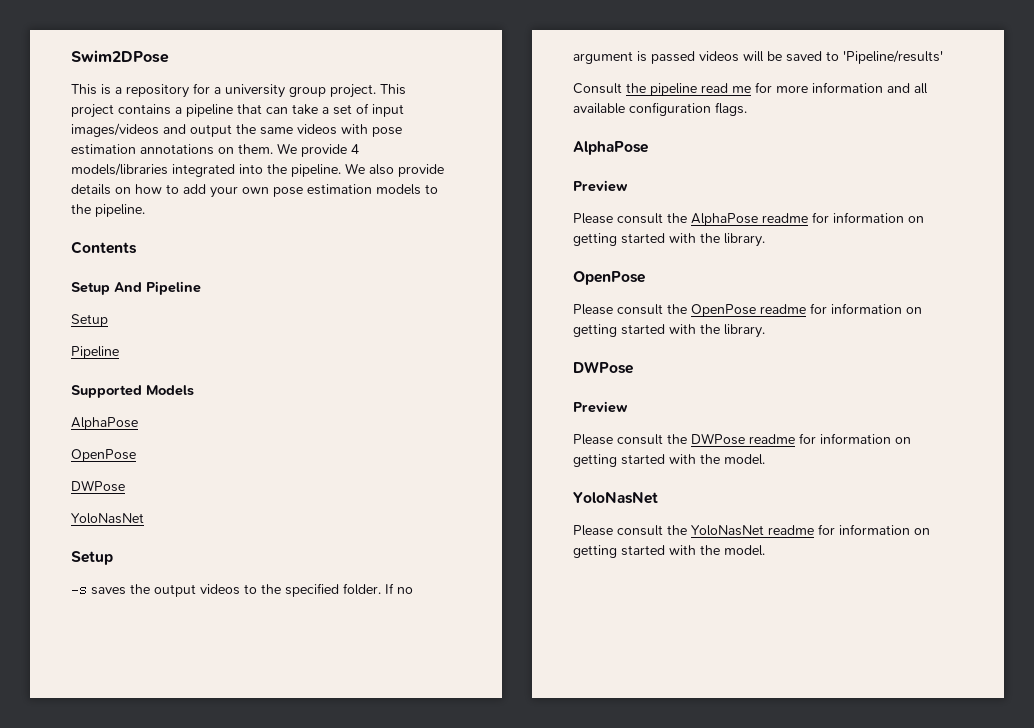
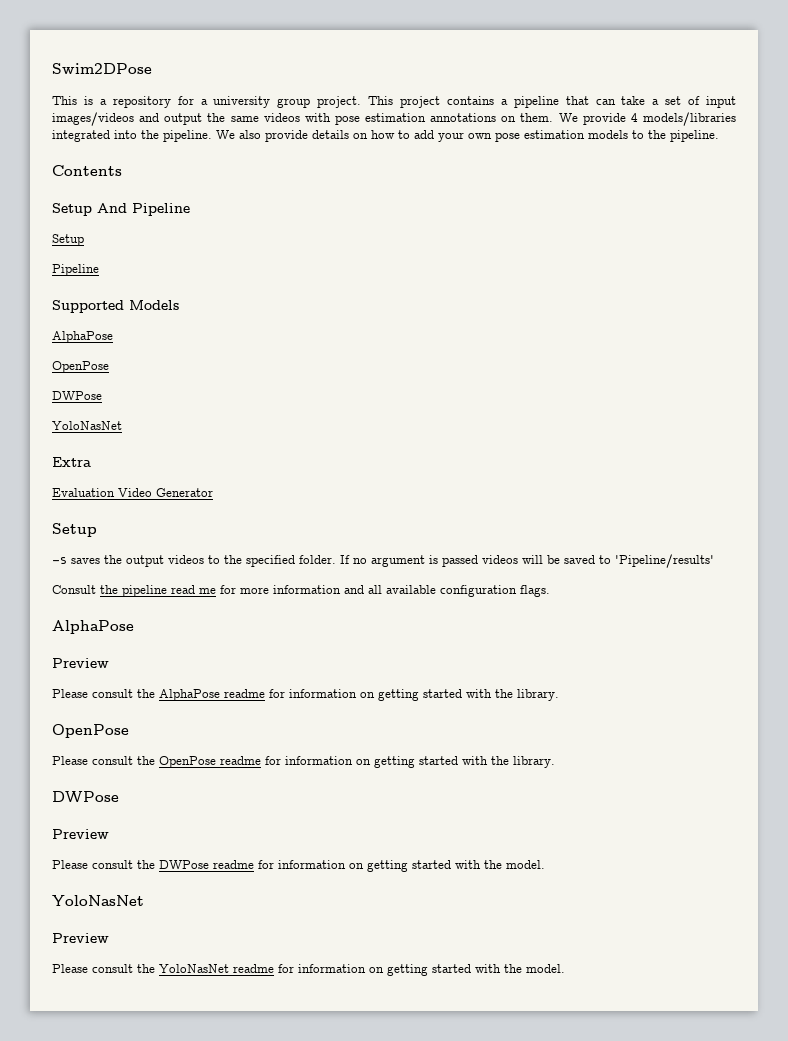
+ Extra
+ Evaluation Video Generator
  Please consult the DWPose readme for information on getting started with the model.
  YoloNasNet
+ Preview

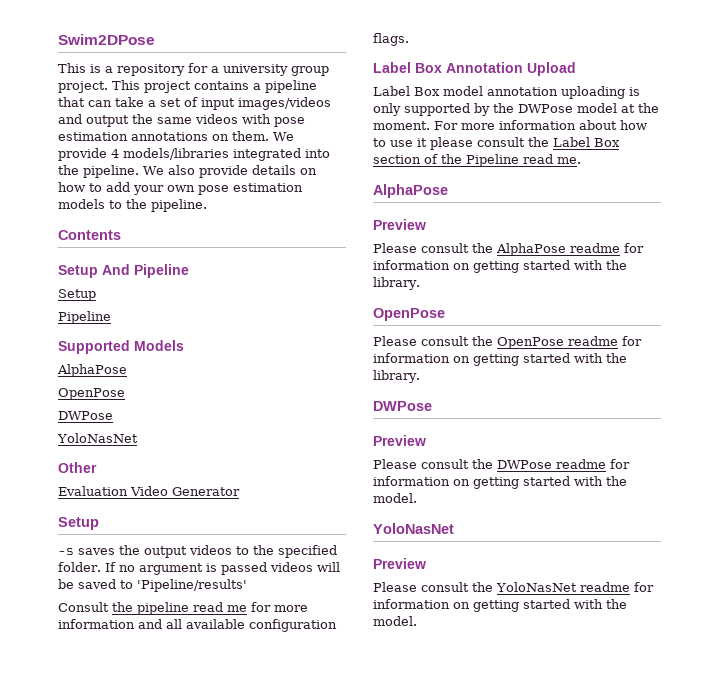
- Extra
+ Other
+ Label Box Annotation Upload
+ Label Box model annotation uploading is only supported by the DWPose model at the moment. For more information about how to use it please consult the Label Box section of the Pipeline read me.

